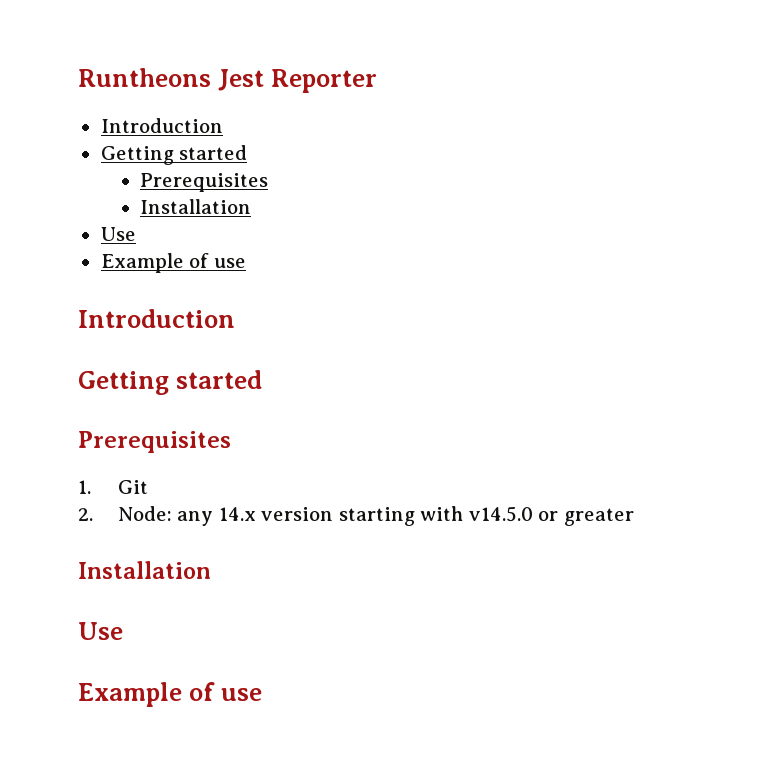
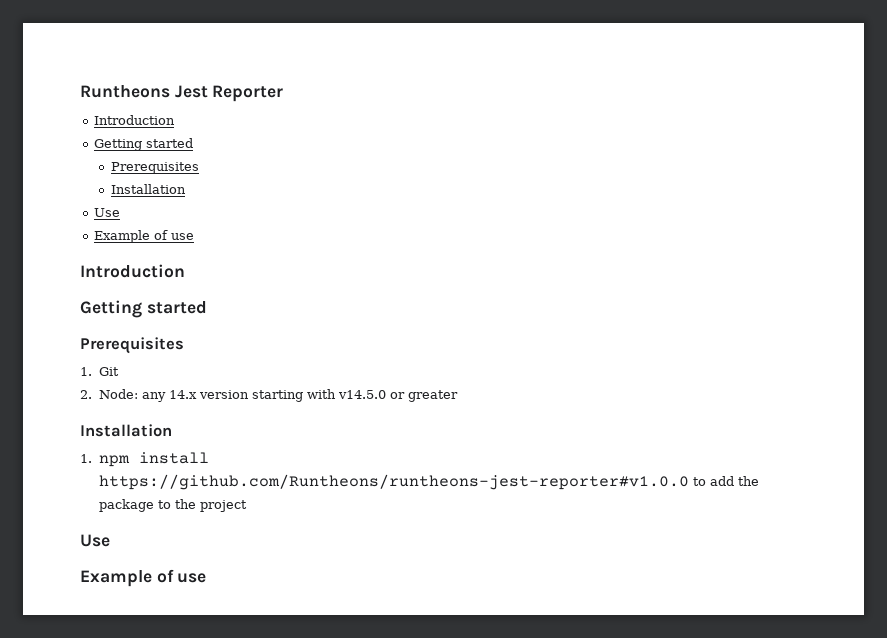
+ 1. npm install https://github.com/Runtheons/runtheons-jest-reporter#v1.0.0 to add the package to the project

